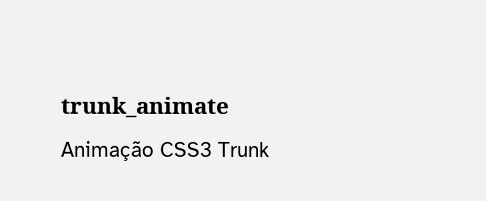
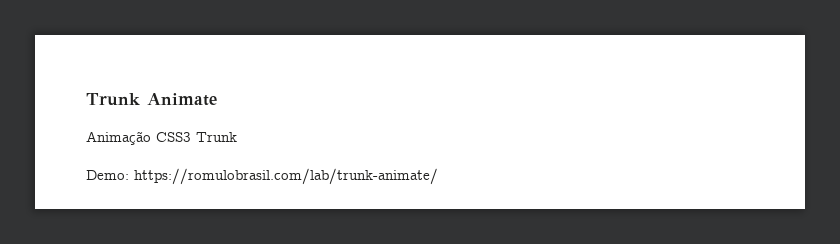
- trunk_animate
+ Trunk Animate
+ Demo: https://romulobrasil.com/lab/trunk-animate/

